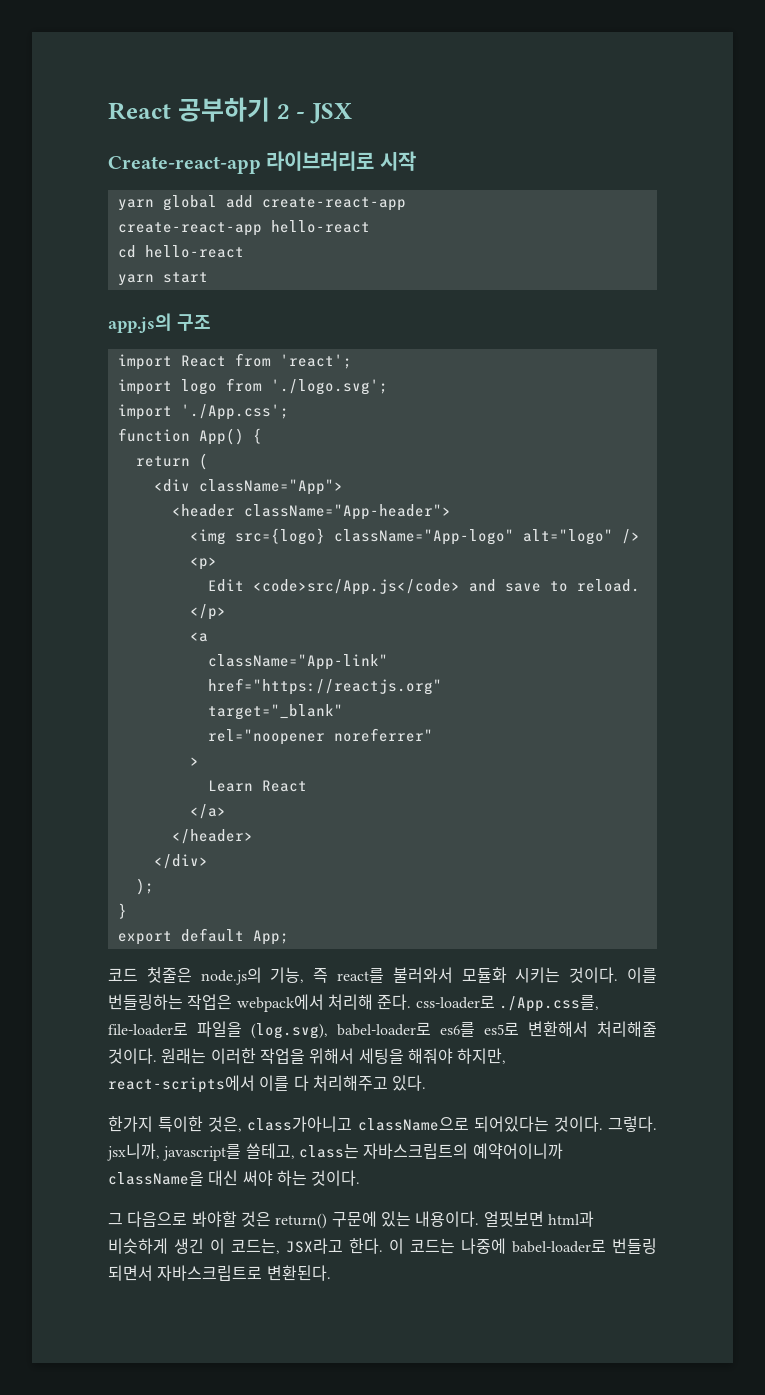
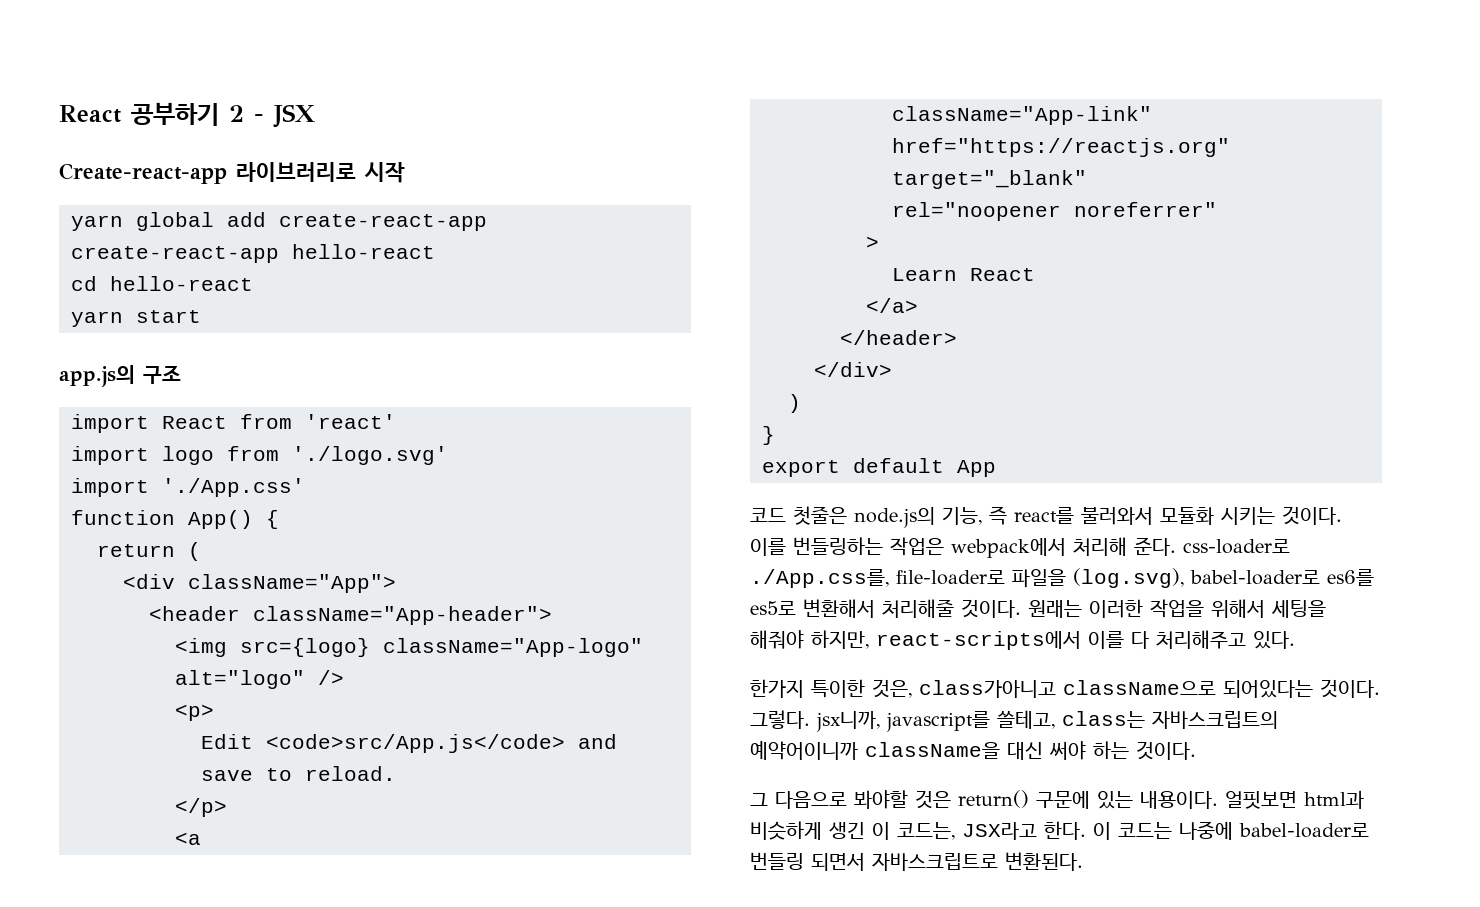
- import React from 'react';
+ import React from 'react'
- import logo from './logo.svg';
- import './App.css';
+ import logo from './logo.svg'
+ import './App.css'
- );
+ )
- export default App;
+ export default App

